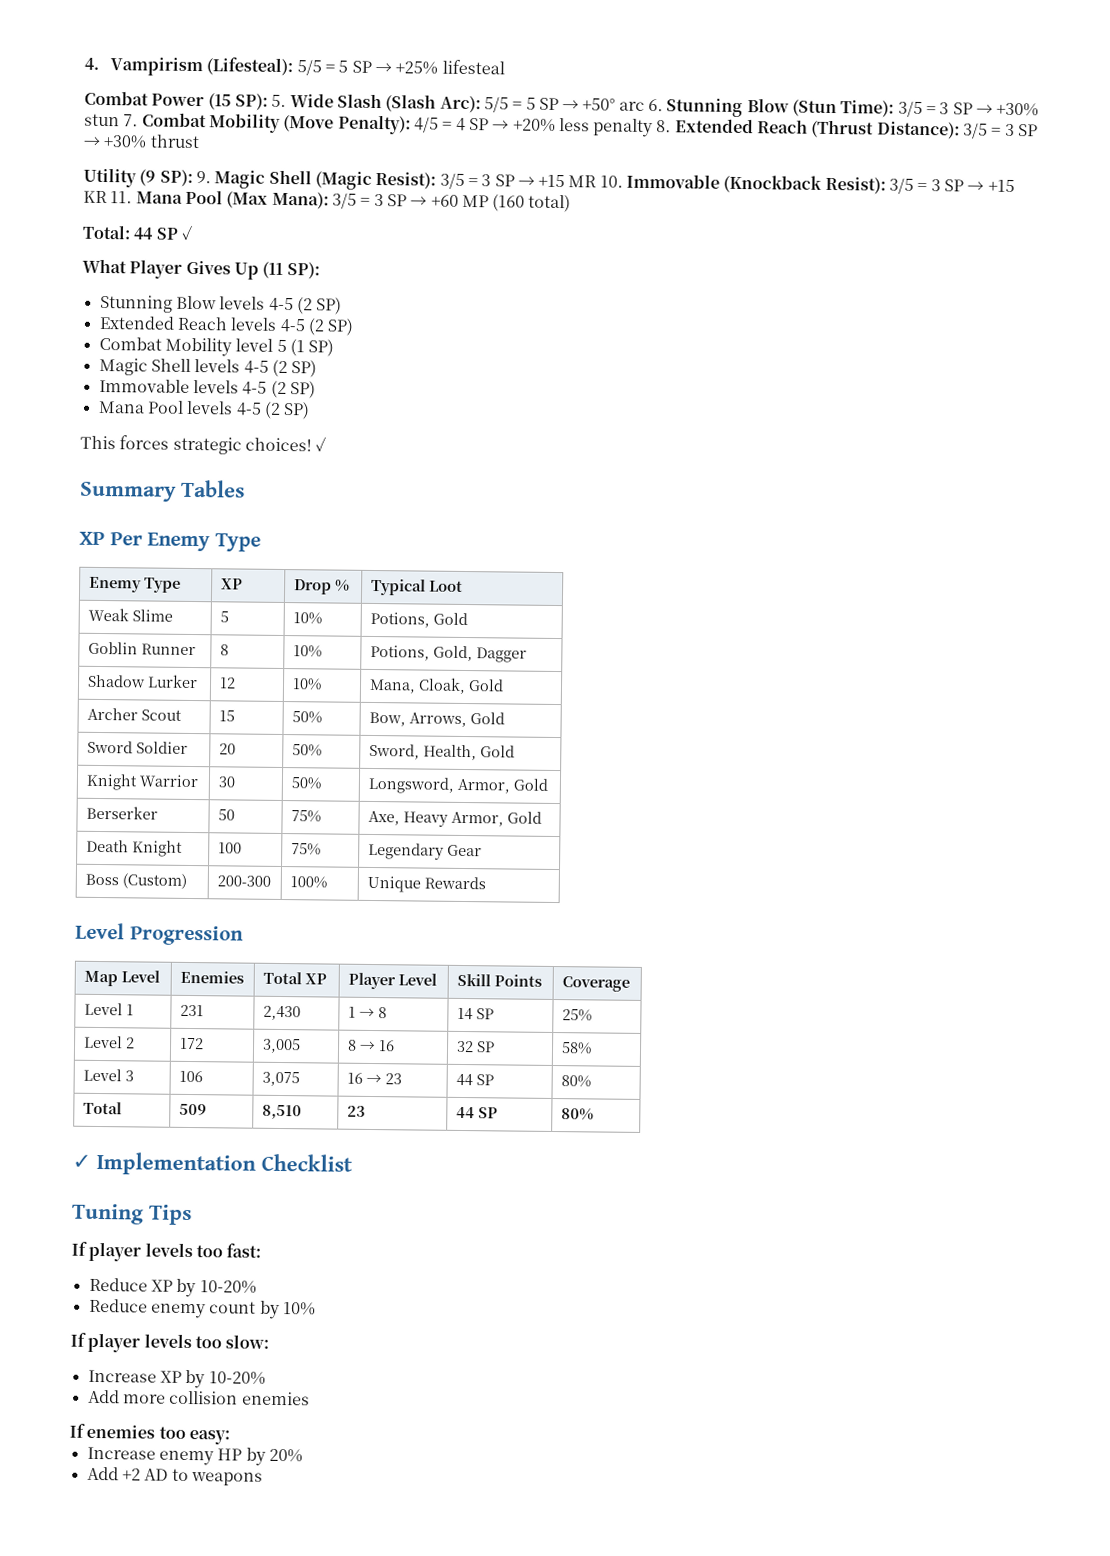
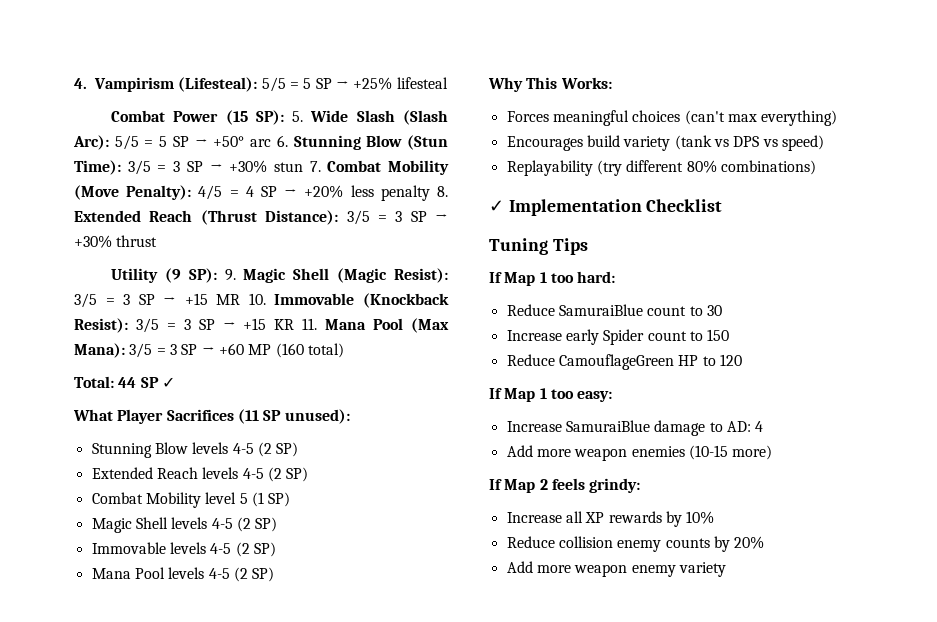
- What Player Gives Up (11 SP):
+ What Player Sacrifices (11 SP unused):
- This forces strategic choices! ✓
- Summary Tables
- XP Per Enemy Type
- Enemy Type | XP | Drop % | Typical Loot
- Weak Slime | 5 | 10% | Potions, Gold
- Goblin Runner | 8 | 10% | Potions, Gold, Dagger
- Shadow Lurker | 12 | 10% | Mana, Cloak, Gold
- Archer Scout | 15 | 50% | Bow, Arrows, Gold
- Sword Soldier | 20 | 50% | Sword, Health, Gold
- Knight Warrior | 30 | 50% | Longsword, Armor, Gold
- Berserker | 50 | 75% | Axe, Heavy Armor, Gold
- Death Knight | 100 | 75% | Legendary Gear
- Boss (Custom) | 200-300 | 100% | Unique Rewards
- Level Progression
- Map Level | Enemies | Total XP | Player Level | Skill Points | Coverage
- Level 1 | 231 | 2,430 | 1 → 8 | 14 SP | 25%
- Level 2 | 172 | 3,005 | 8 → 16 | 32 SP | 58%
- Level 3 | 106 | 3,075 | 16 → 23 | 44 SP | 80%
- Total | 509 | 8,510 | 23 | 44 SP | 80%
+ Why This Works:
+ Forces meaningful choices (can't max everything)
+ Encourages build variety (tank vs DPS vs speed)
+ Replayability (try different 80% combinations)
- If player levels too fast:
- Reduce XP by 10-20%
- Reduce enemy count by 10%
- If player levels too slow:
- Increase XP by 10-20%
- Add more collision enemies
- If enemies too easy:
- Increase enemy HP by 20%
+ If Map 1 too hard:
+ Reduce SamuraiBlue count to 30
+ Increase early Spider count to 150
+ Reduce CamouflageGreen HP to 120
+ If Map 1 too easy:
+ Increase SamuraiBlue damage to AD: 4
+ Add more weapon enemies (10-15 more)
+ If Map 2 feels grindy:
+ Increase all XP rewards by 10%
+ Reduce collision enemy counts by 20%
- Add +2 AD to weapons
+ Add more weapon enemy variety

